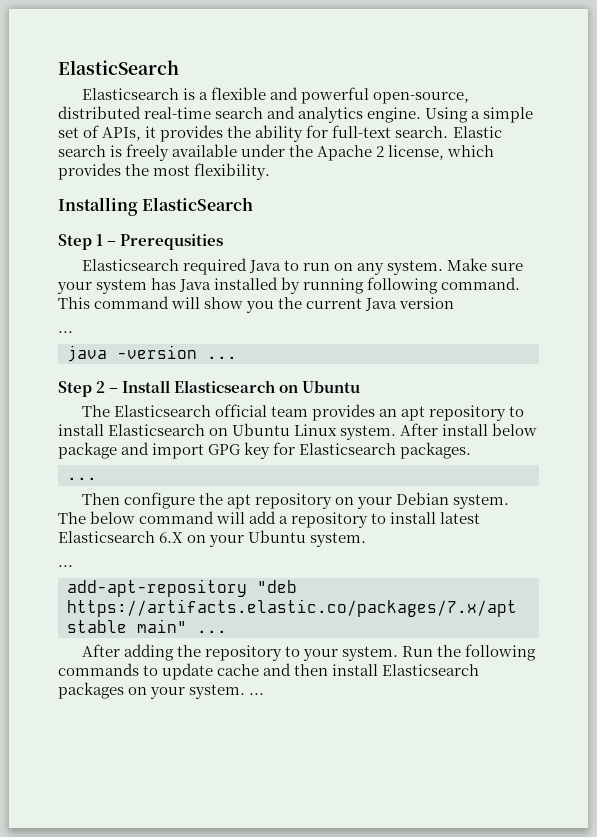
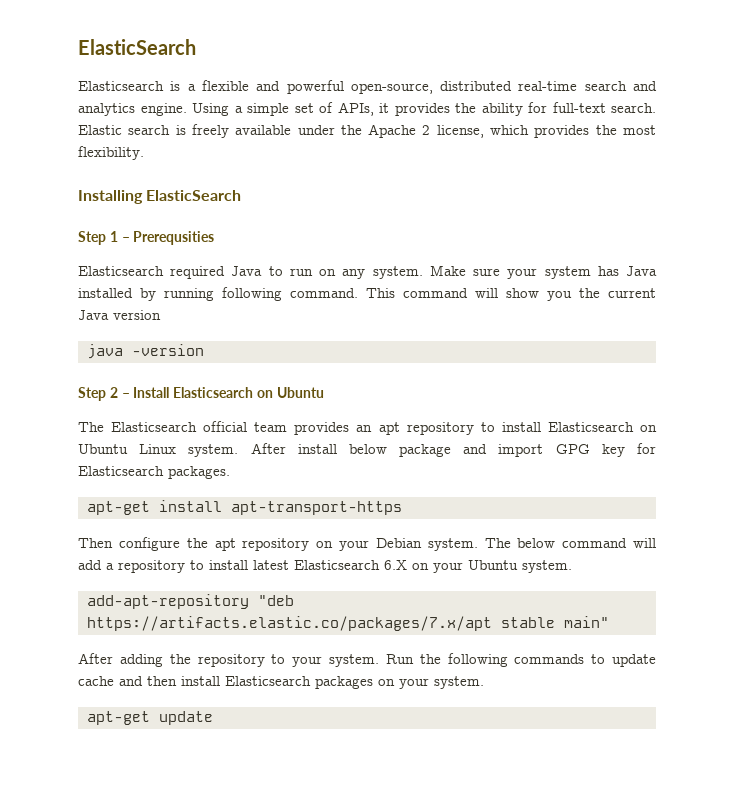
  This command will show you the current Java version
- ...
- java -version ...
+ java -version
  After install below package and import GPG key for Elasticsearch packages.
- ...
+ apt-get install apt-transport-https
  The below command will add a repository to install latest Elasticsearch 6.X on your Ubuntu system.
- ...
- add-apt-repository "deb https://artifacts.elastic.co/packages/7.x/apt stable main" ...
+ add-apt-repository "deb https://artifacts.elastic.co/packages/7.x/apt stable main"
- Run the following commands to update cache and then install Elasticsearch packages on your system. ...
+ Run the following commands to update cache and then install Elasticsearch packages on your system.
+ apt-get update

